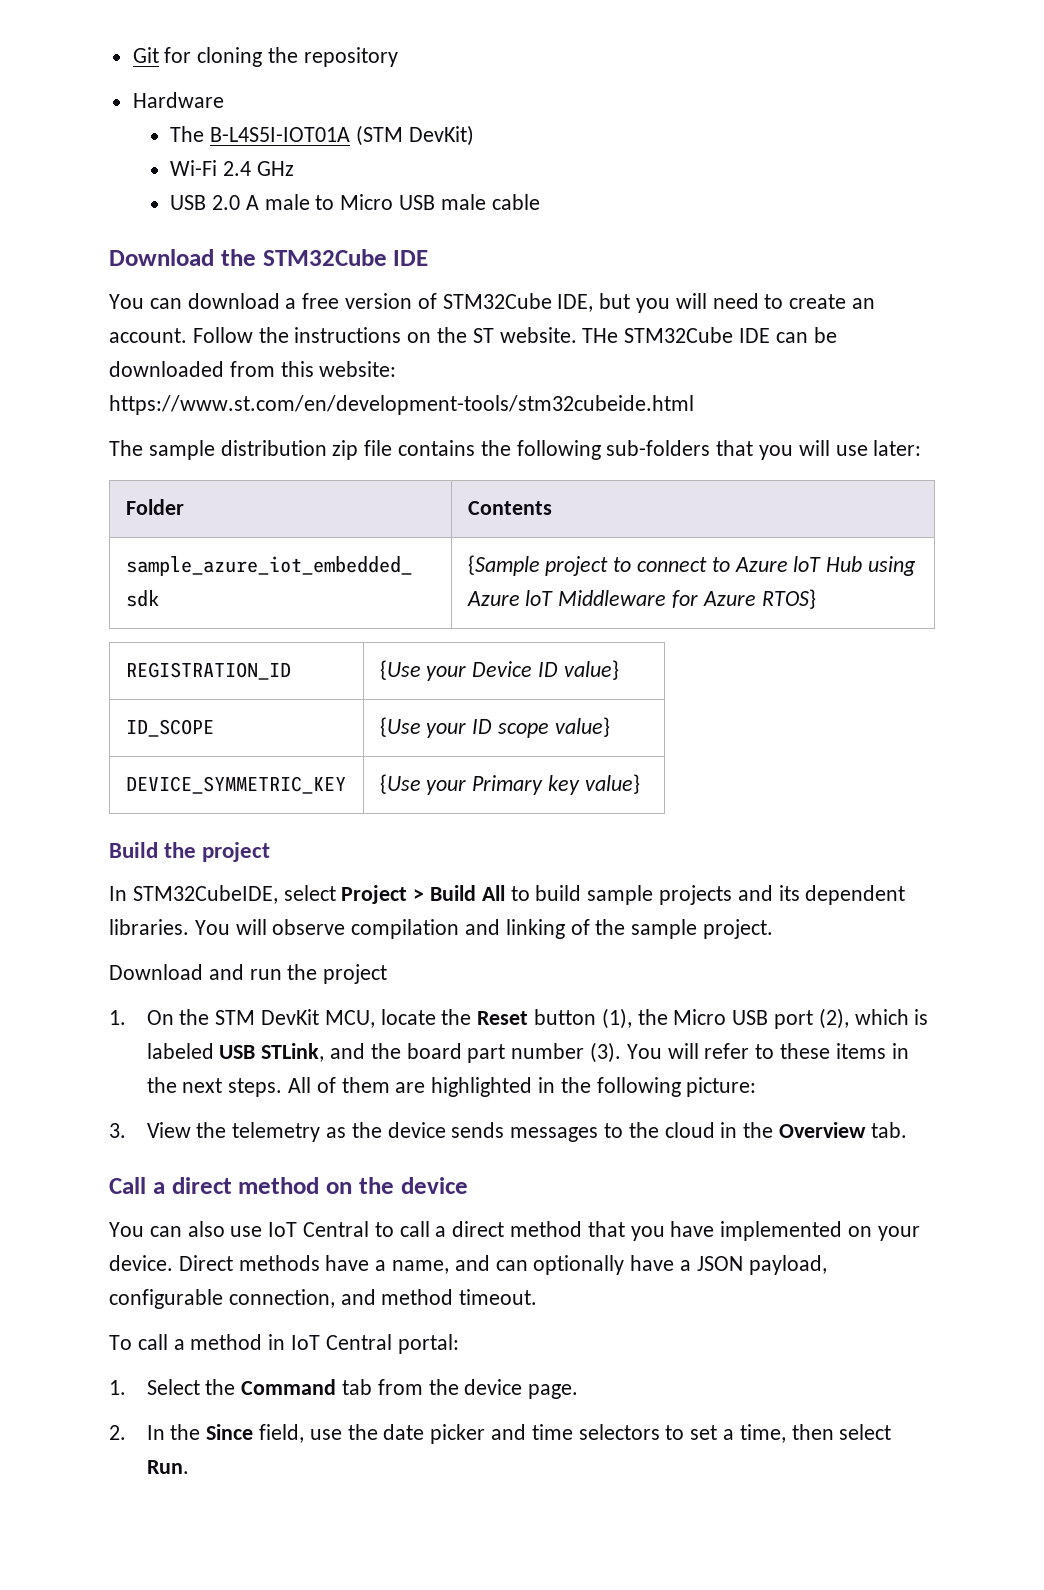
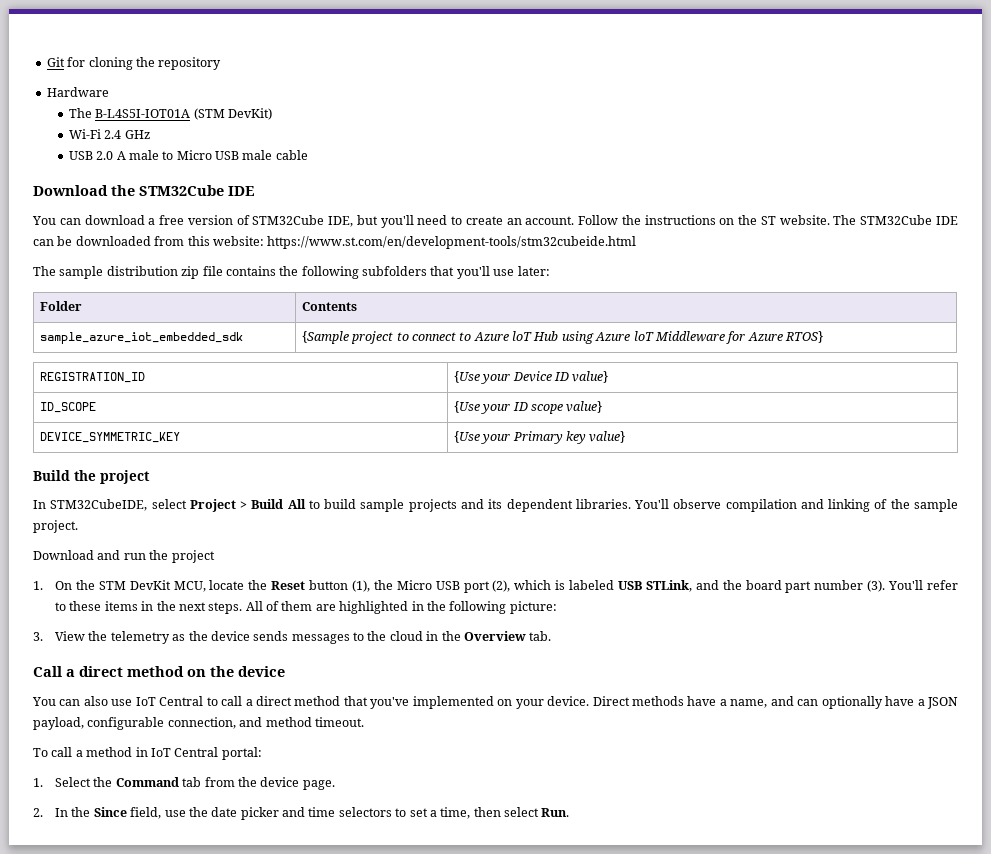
- You can download a free version of STM32Cube IDE, but you will need to create an account.
+ You can download a free version of STM32Cube IDE, but you'll need to create an account.
- THe STM32Cube IDE can be downloaded from this website: https://www.st.com/en/development-tools/stm32cubeide.html
+ The STM32Cube IDE can be downloaded from this website: https://www.st.com/en/development-tools/stm32cubeide.html
- The sample distribution zip file contains the following sub-folders that you will use later:
+ The sample distribution zip file contains the following subfolders that you'll use later:
- You will observe compilation and linking of the sample project.
+ You'll observe compilation and linking of the sample project.
- You will refer to these items in the next steps.
+ You'll refer to these items in the next steps.
- You can also use IoT Central to call a direct method that you have implemented on your device.
+ You can also use IoT Central to call a direct method that you've implemented on your device.

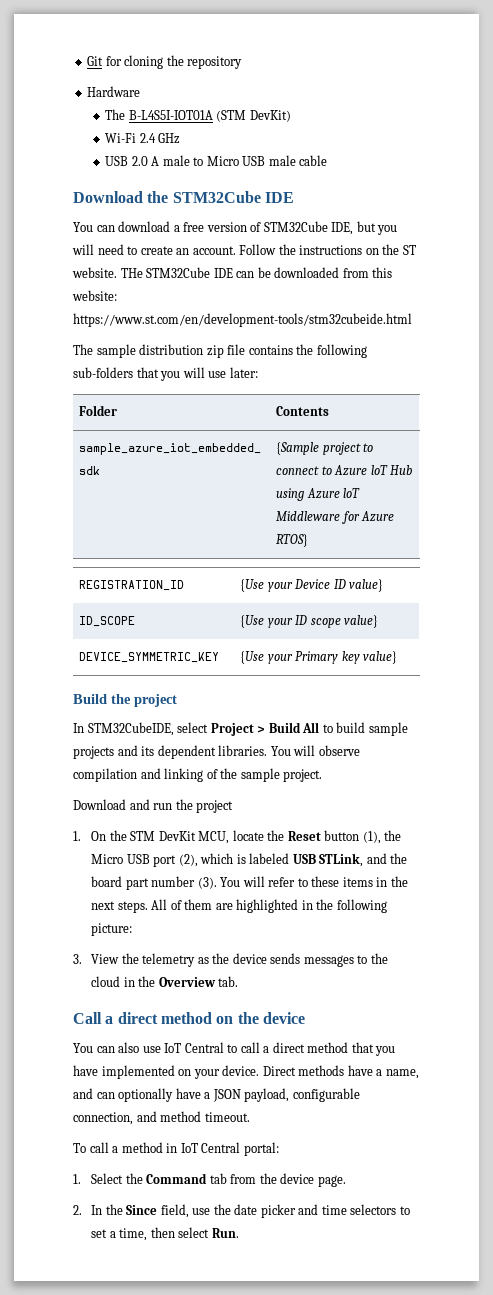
- You can download a free version of STM32Cube IDE, but you'll need to create an account.
+ You can download a free version of STM32Cube IDE, but you will need to create an account.
- The STM32Cube IDE can be downloaded from this website: https://www.st.com/en/development-tools/stm32cubeide.html
+ THe STM32Cube IDE can be downloaded from this website: https://www.st.com/en/development-tools/stm32cubeide.html
- The sample distribution zip file contains the following subfolders that you'll use later:
+ The sample distribution zip file contains the following sub-folders that you will use later:
- You'll observe compilation and linking of the sample project.
+ You will observe compilation and linking of the sample project.
- You'll refer to these items in the next steps.
+ You will refer to these items in the next steps.
- You can also use IoT Central to call a direct method that you've implemented on your device.
+ You can also use IoT Central to call a direct method that you have implemented on your device.

